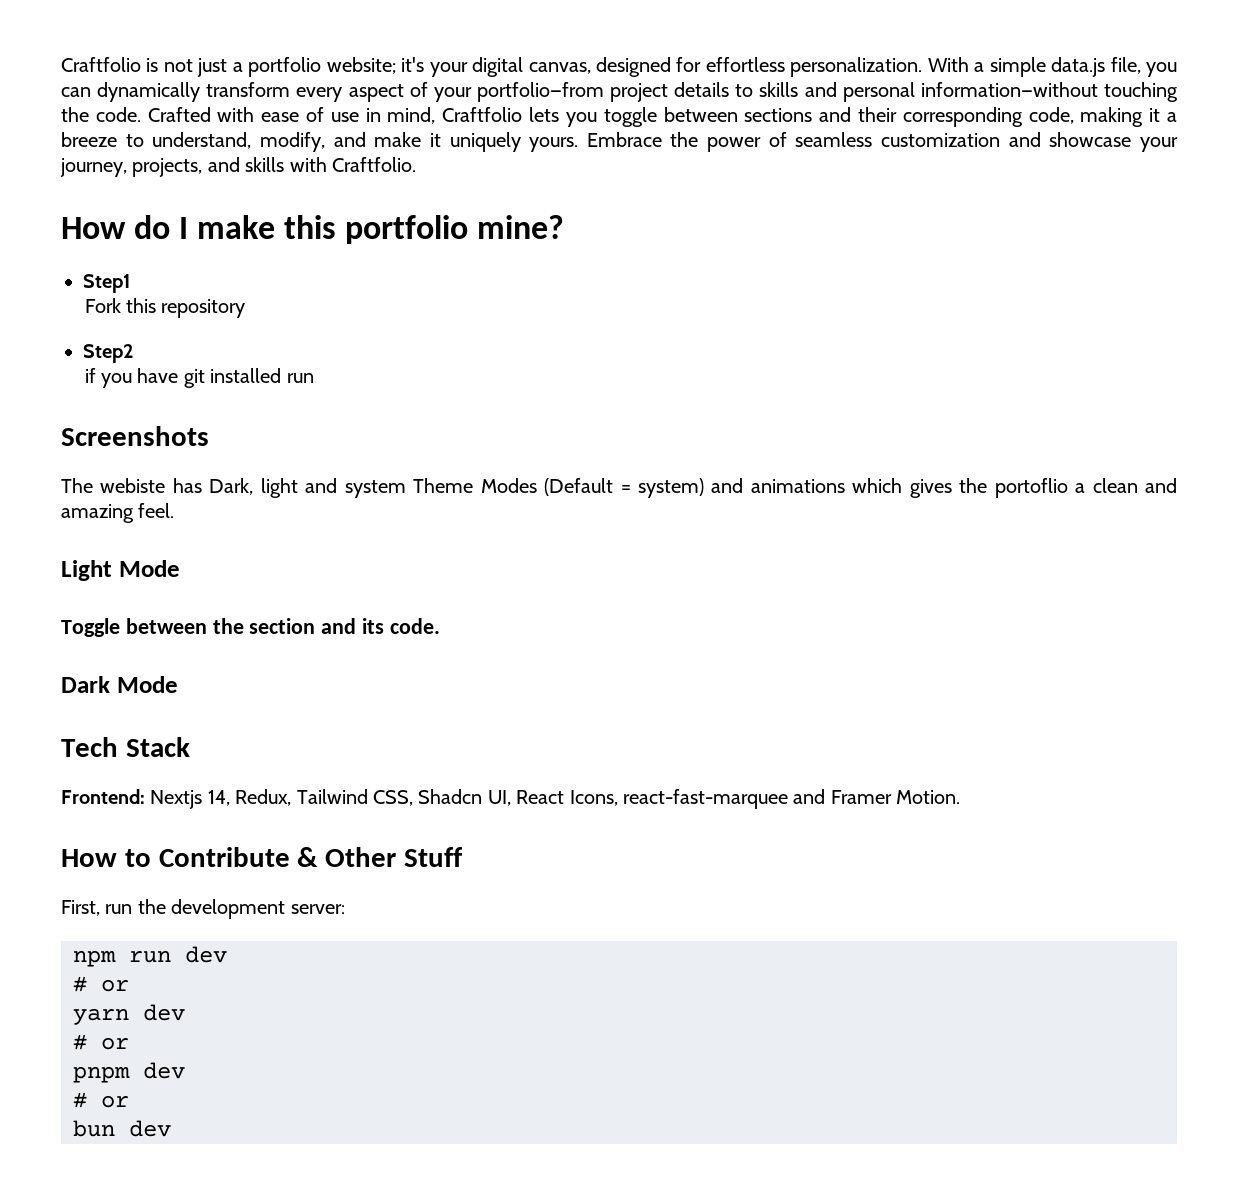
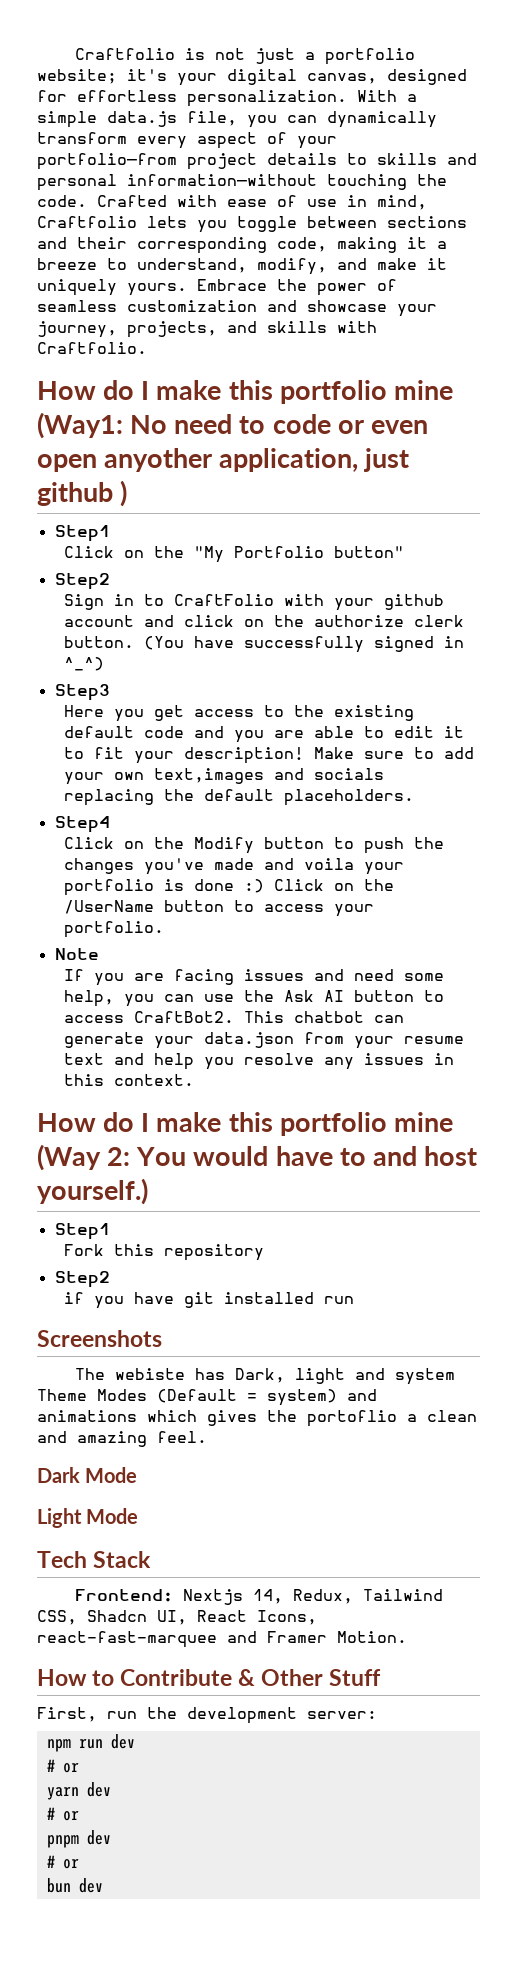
- How do I make this portfolio mine?
+ How do I make this portfolio mine (Way1: No need to code or even open anyother application, just github )
+ Step1
+ Click on the "My Portfolio button"
+ Step2
+ Sign in to CraftFolio with your github account and click on the authorize clerk button. (You have successfully signed in ^_^)
+ Step3
+ Here you get access to the existing default code and you are able to edit it to fit your description! Make sure to add your own text,images and socials replacing the default placeholders.
+ Step4
+ Click on the Modify button to push the changes you've made and voila your portfolio is done :) Click on the /UserName button to access your portfolio.
+ Note
+ If you are facing issues and need some help, you can use the Ask AI button to access CraftBot2. This chatbot can generate your data.json from your resume text and help you resolve any issues in this context.
+ How do I make this portfolio mine (Way 2: You would have to and host yourself.)
+ Dark Mode
  Light Mode
- Toggle between the section and its code.
- Dark Mode

